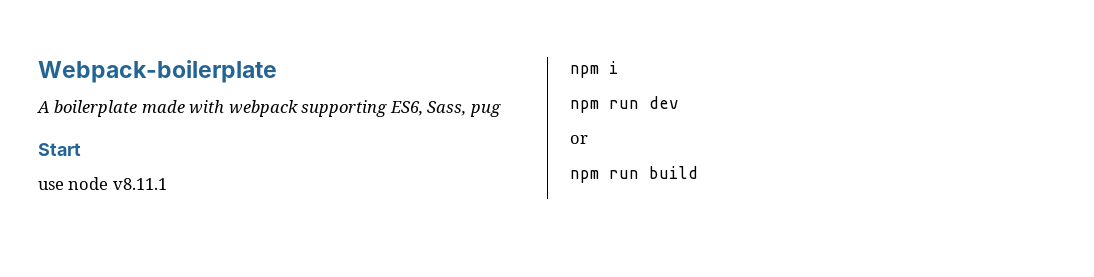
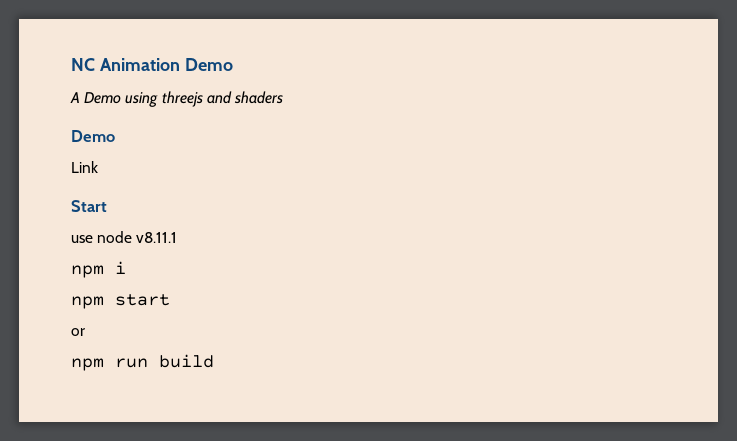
- Webpack-boilerplate
- A boilerplate made with webpack supporting ES6, Sass, pug
+ NC Animation Demo
+ A Demo using threejs and shaders
+ Demo
+ Link
- npm run dev
+ npm start

